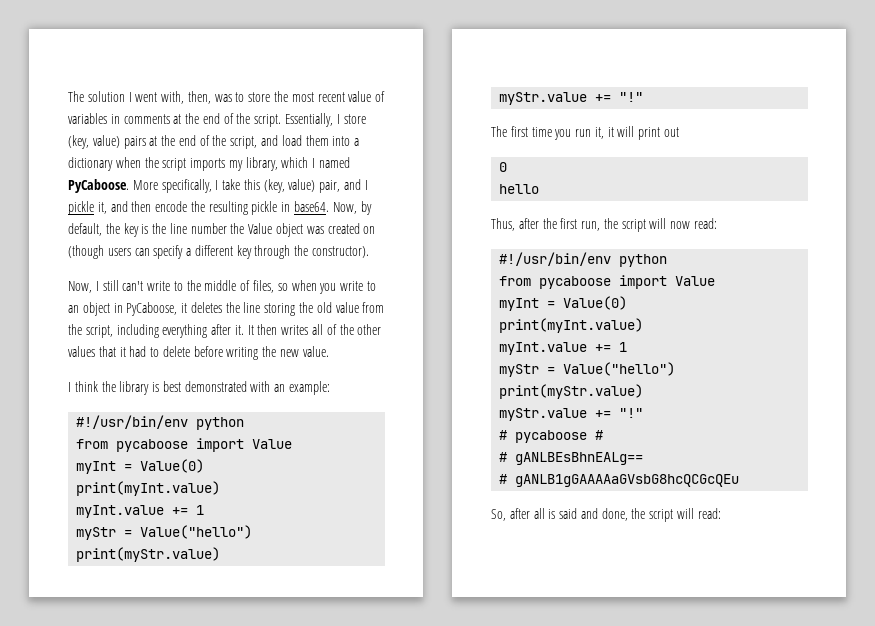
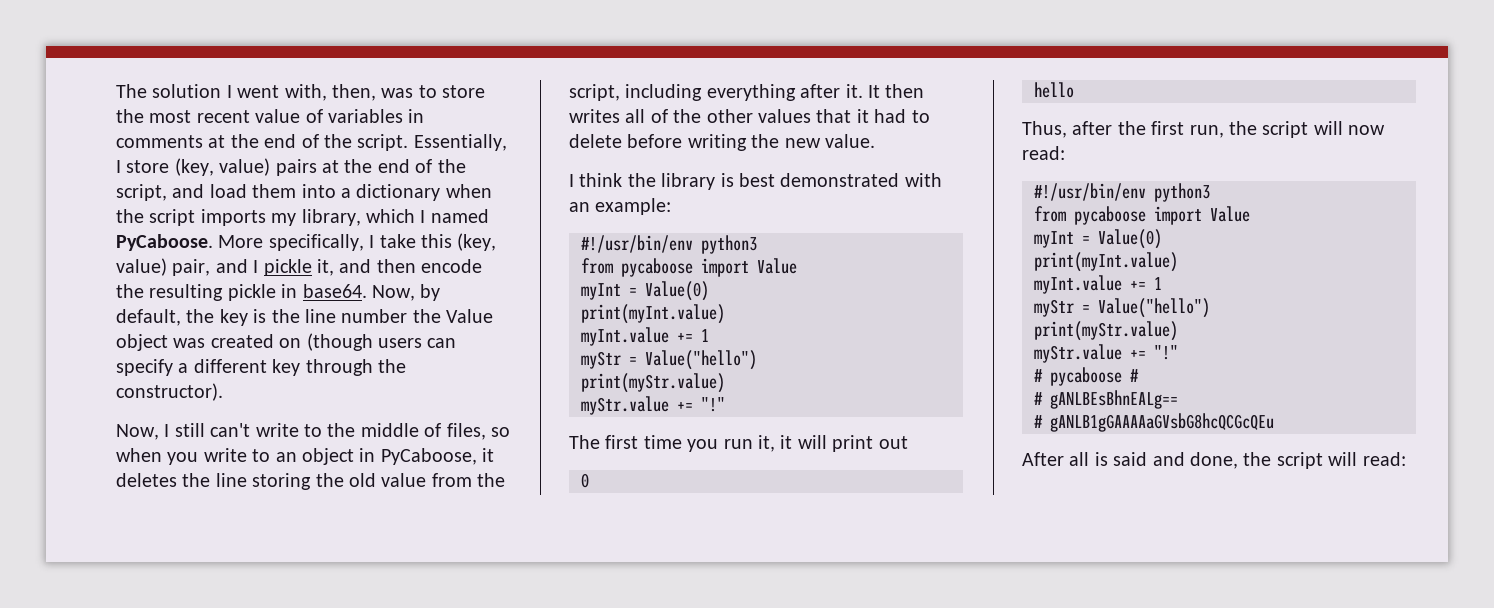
  I think the library is best demonstrated with an example:
- #!/usr/bin/env python
+ #!/usr/bin/env python3
  Thus, after the first run, the script will now read:
- #!/usr/bin/env python
+ #!/usr/bin/env python3
- So, after all is said and done, the script will read:
+ After all is said and done, the script will read:

